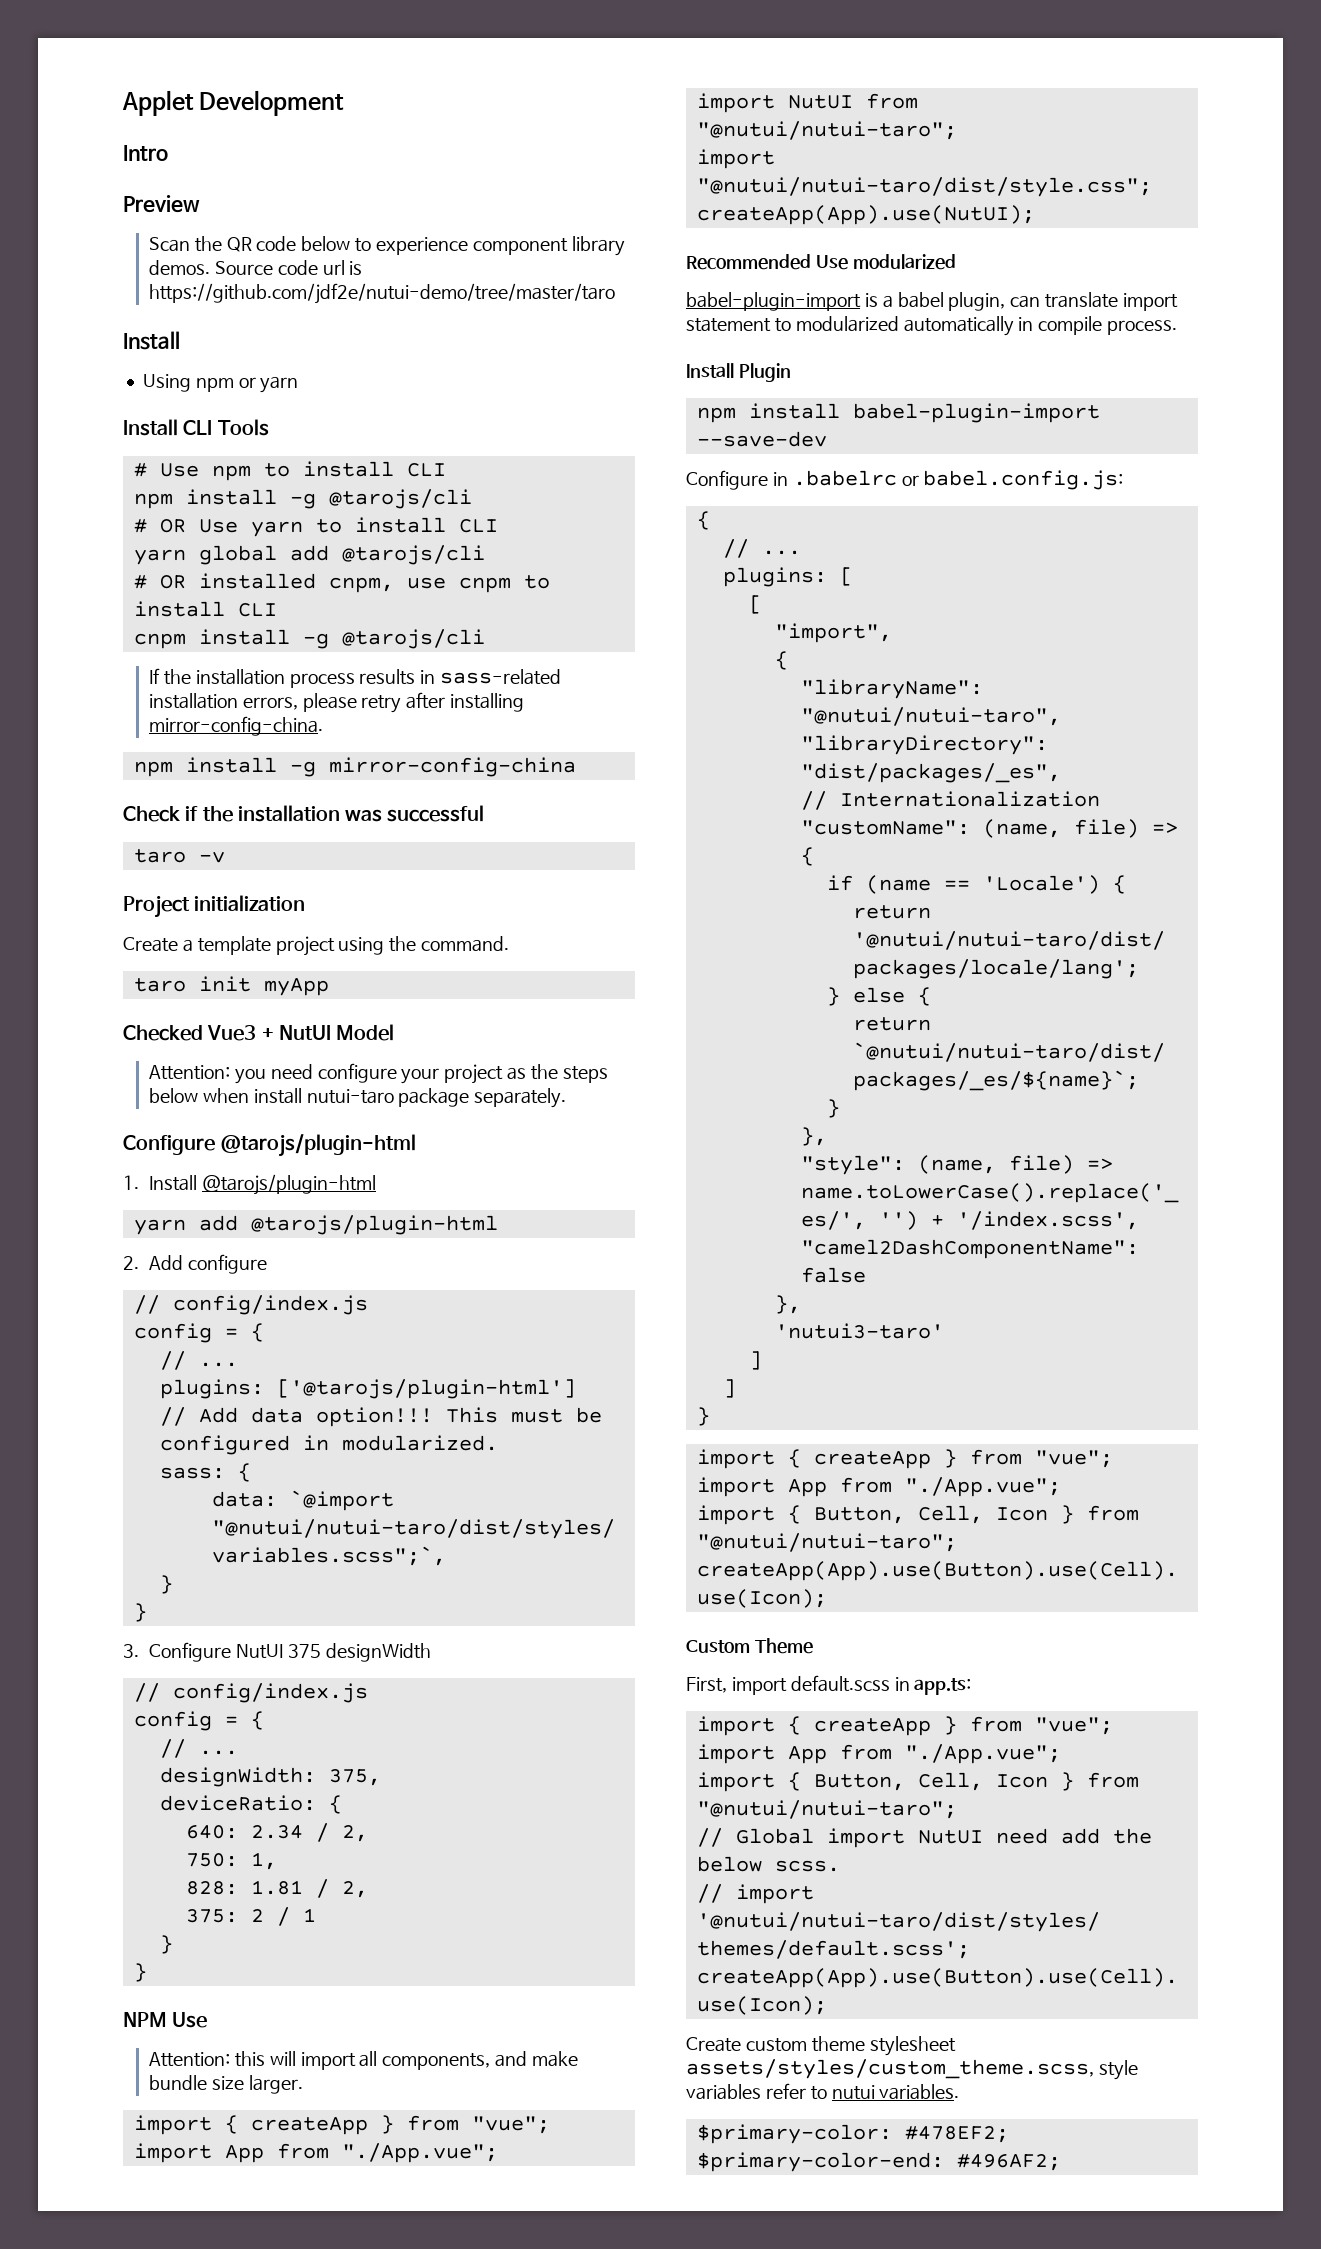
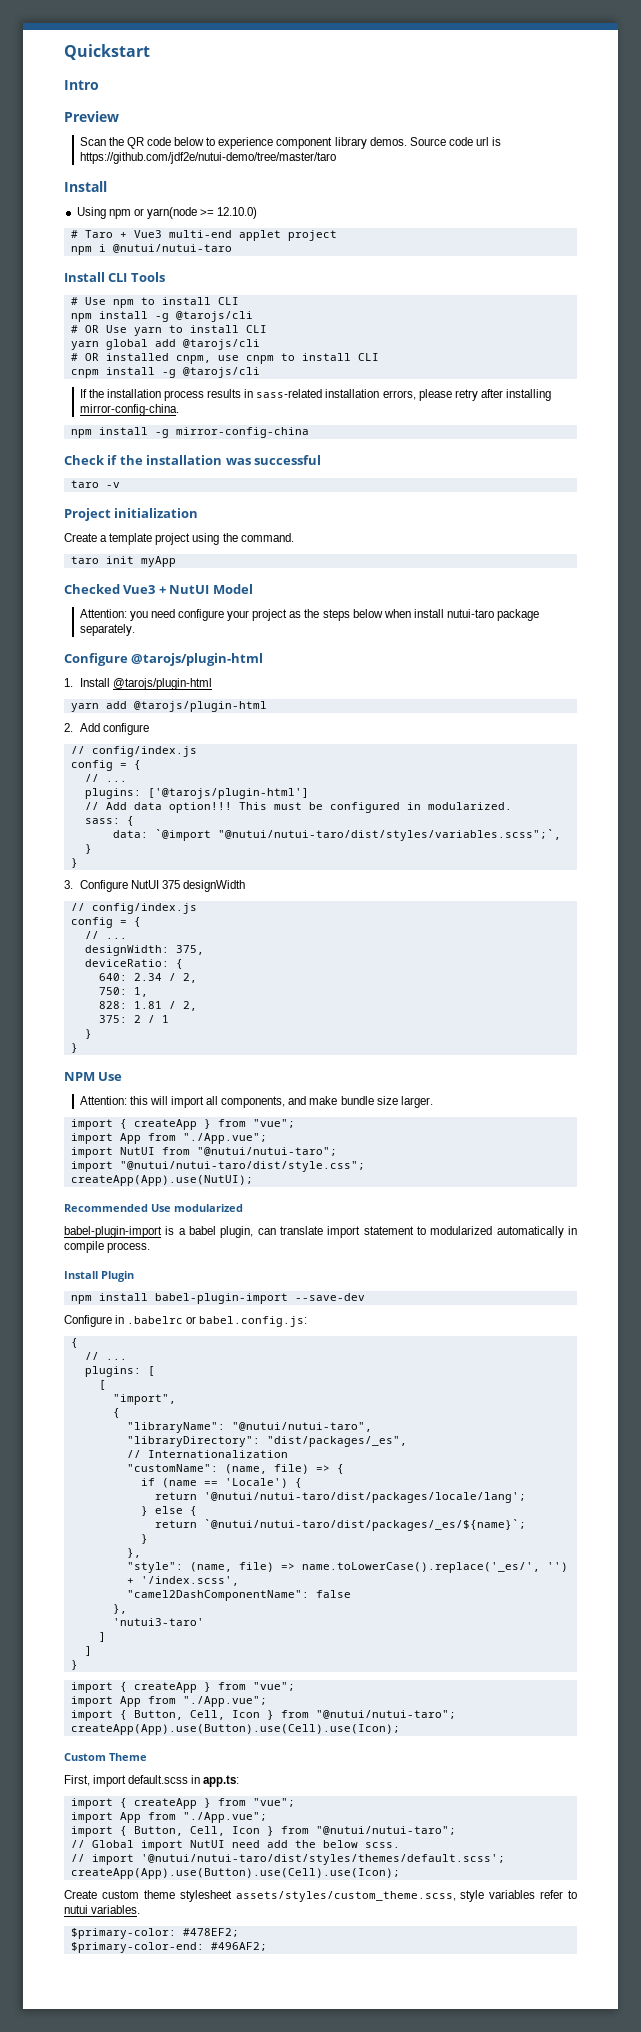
- Applet Development
+ Quickstart
- Using npm or yarn
+ Using npm or yarn(node >= 12.10.0)
+ # Taro + Vue3 multi-end applet project
+ npm i @nutui/nutui-taro

